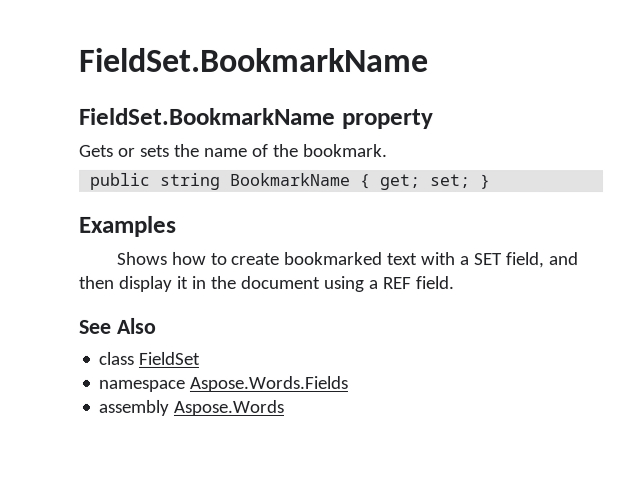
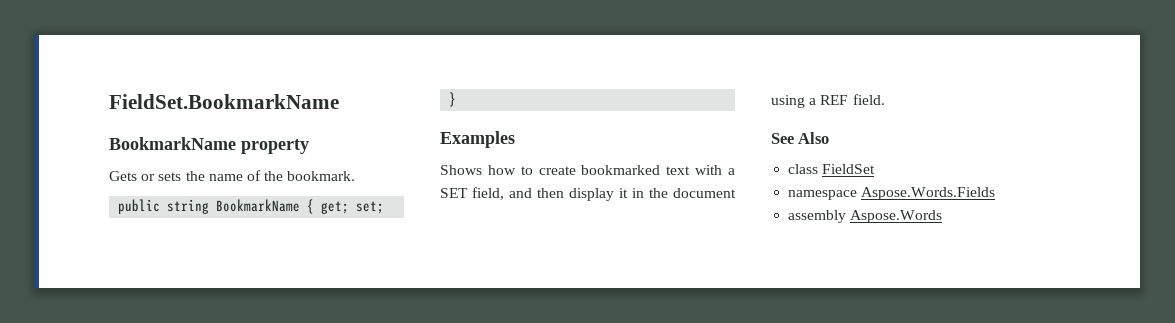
- FieldSet.BookmarkName property
+ BookmarkName property

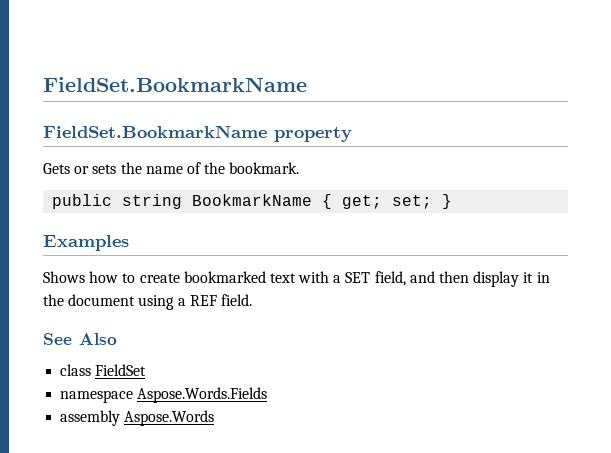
- BookmarkName property
+ FieldSet.BookmarkName property

